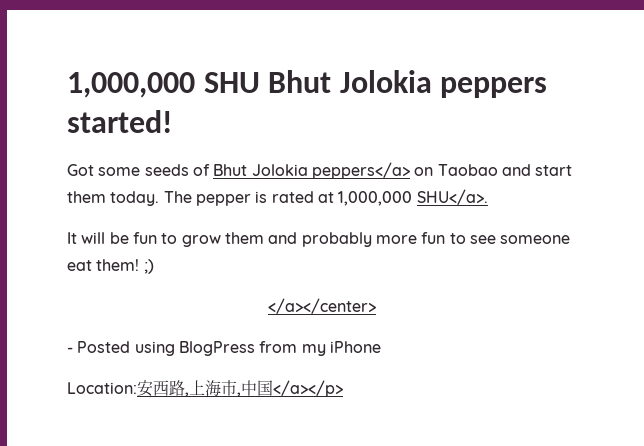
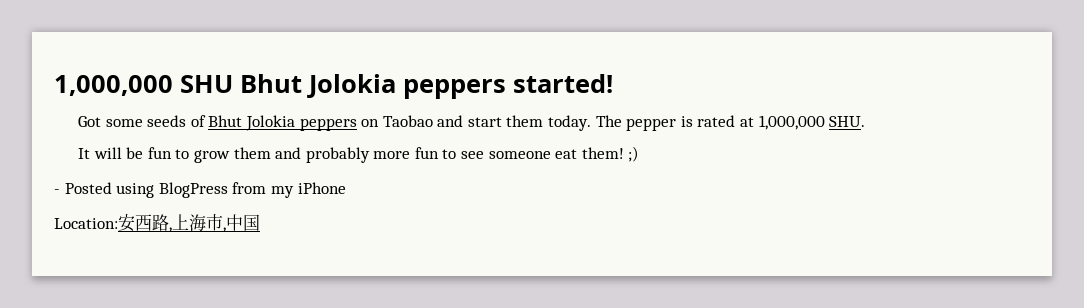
- Got some seeds of Bhut Jolokia peppers</a> on Taobao and start them today.
+ Got some seeds of Bhut Jolokia peppers on Taobao and start them today.
- The pepper is rated at 1,000,000 SHU</a>.
+ The pepper is rated at 1,000,000 SHU.
- </a></center>
- Location:安西路,上海市,中国</a></p>
+ Location:安西路,上海市,中国

